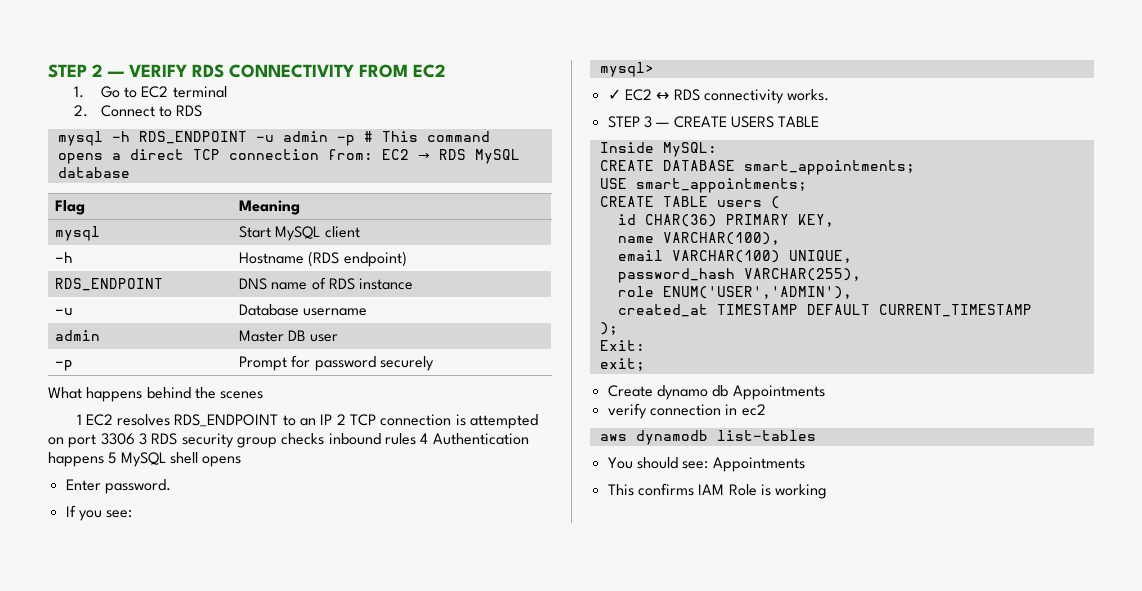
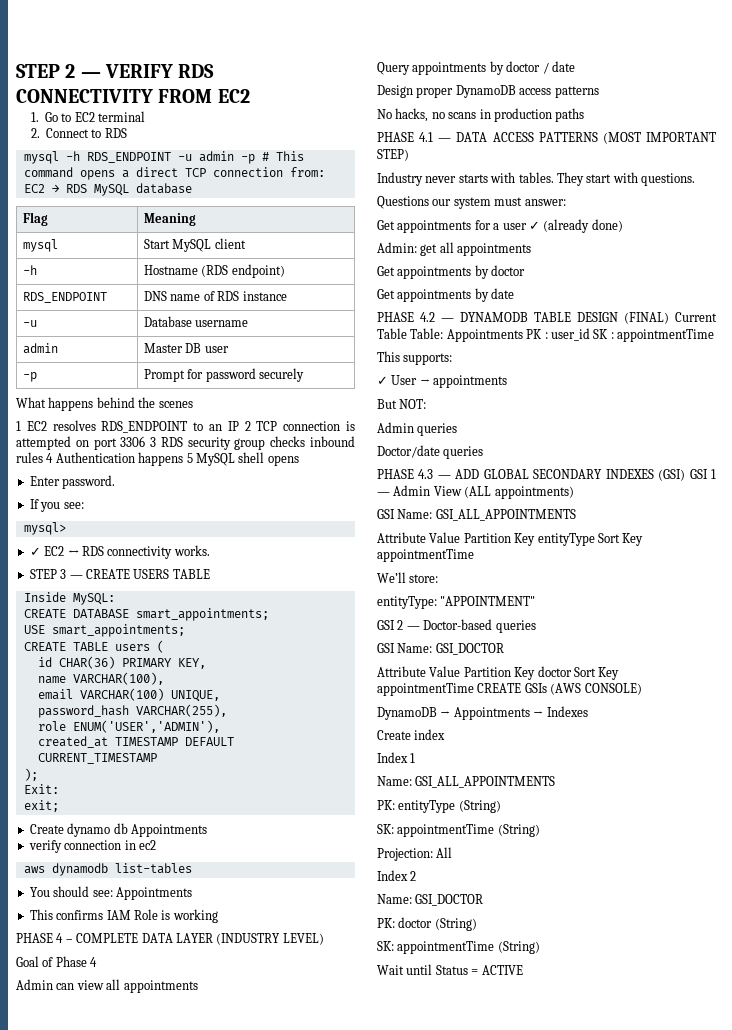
+ PHASE 4 – COMPLETE DATA LAYER (INDUSTRY LEVEL)
+ Goal of Phase 4
+ Admin can view all appointments
+ Query appointments by doctor / date
+ Design proper DynamoDB access patterns
+ No hacks, no scans in production paths
+ PHASE 4.1 — DATA ACCESS PATTERNS (MOST IMPORTANT STEP)
+ Industry never starts with tables. They start with questions.
+ Questions our system must answer:
+ Get appointments for a user ✓ (already done)
+ Admin: get all appointments
+ Get appointments by doctor
+ Get appointments by date
+ PHASE 4.2 — DYNAMODB TABLE DESIGN (FINAL) Current Table Table: Appointments PK : user_id SK : appointmentTime
+ This supports:
+ ✓ User → appointments
+ But NOT:
+ Admin queries
+ Doctor/date queries
+ PHASE 4.3 — ADD GLOBAL SECONDARY INDEXES (GSI) GSI 1 — Admin View (ALL appointments)
+ GSI Name: GSI_ALL_APPOINTMENTS
+ Attribute Value Partition Key entityType Sort Key appointmentTime
+ We’ll store:
+ entityType: "APPOINTMENT"
+ GSI 2 — Doctor-based queries
+ GSI Name: GSI_DOCTOR
+ Attribute Value Partition Key doctor Sort Key appointmentTime CREATE GSIs (AWS CONSOLE)
+ DynamoDB → Appointments → Indexes
+ Create index
+ Index 1
+ Name: GSI_ALL_APPOINTMENTS
+ PK: entityType (String)
+ SK: appointmentTime (String)
+ Projection: All
+ Index 2
+ Name: GSI_DOCTOR
+ PK: doctor (String)
+ SK: appointmentTime (String)
+ Wait until Status = ACTIVE

